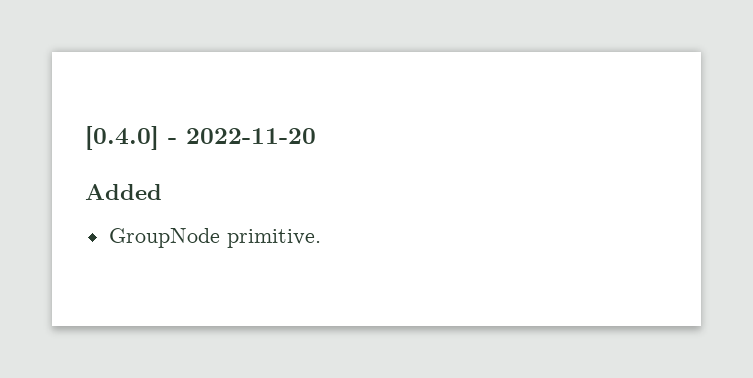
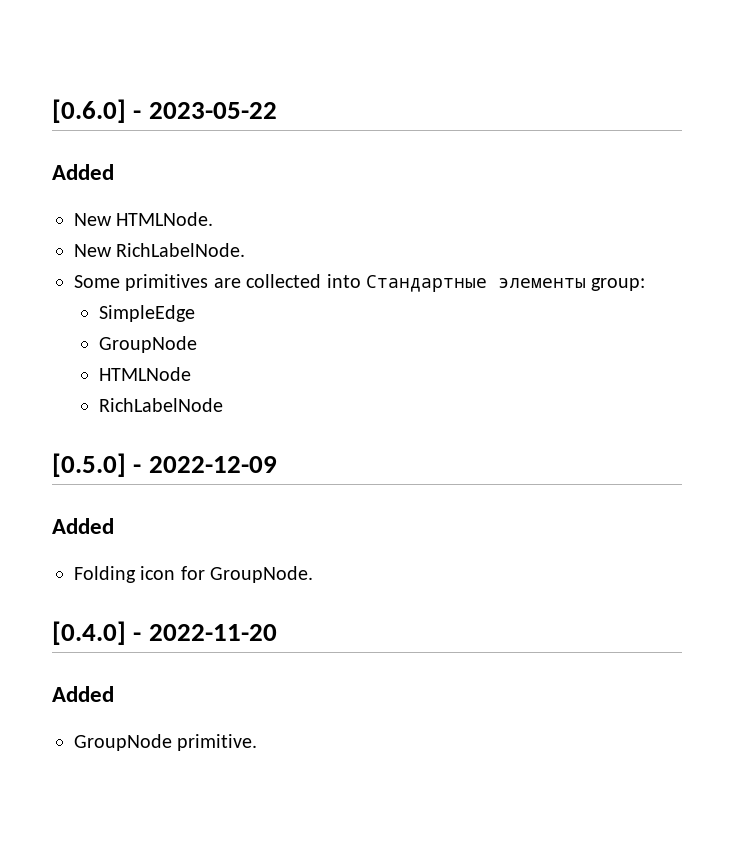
+ [0.6.0] - 2023-05-22
+ Added
+ New HTMLNode.
+ New RichLabelNode.
+ Some primitives are collected into Стандартные элементы group:
+ SimpleEdge
+ GroupNode
+ HTMLNode
+ RichLabelNode
+ [0.5.0] - 2022-12-09
+ Added
+ Folding icon for GroupNode.

